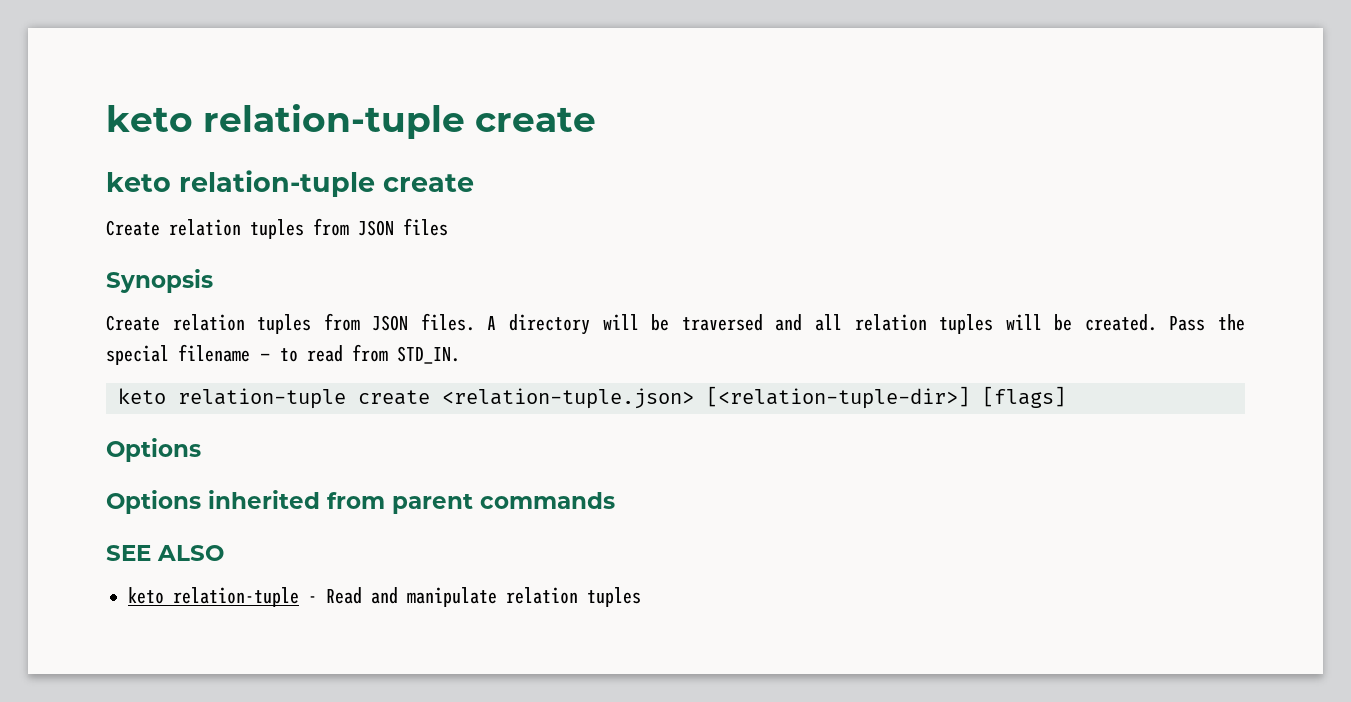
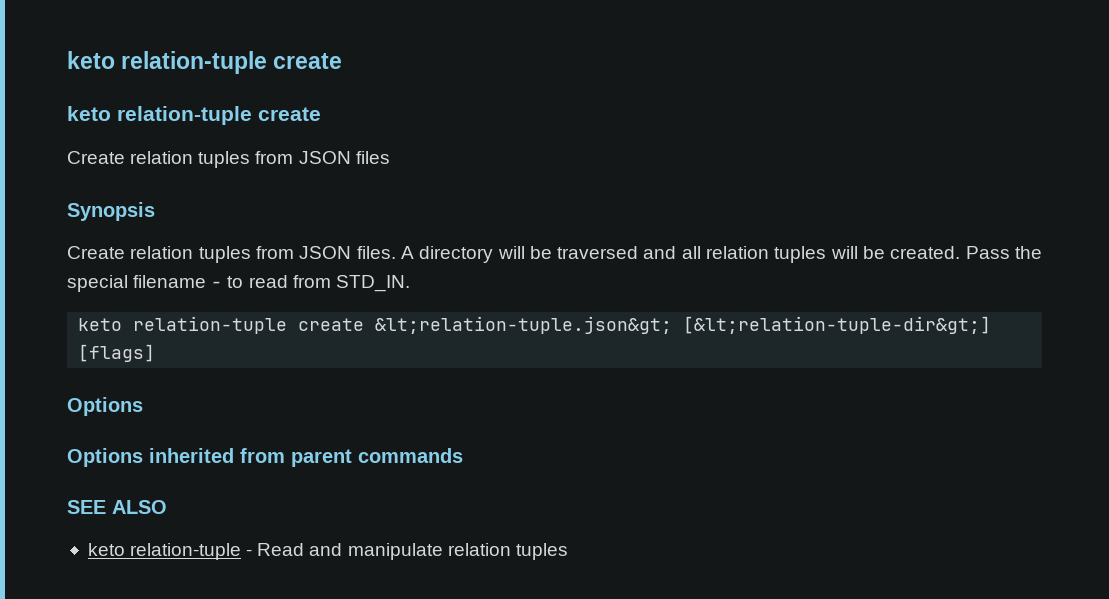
- keto relation-tuple create <relation-tuple.json> [<relation-tuple-dir>] [flags]
+ keto relation-tuple create &lt;relation-tuple.json&gt; [&lt;relation-tuple-dir&gt;] [flags]

